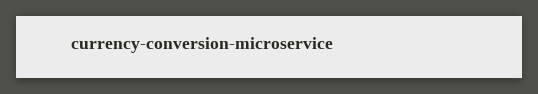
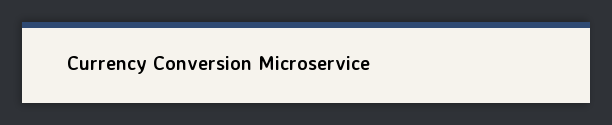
- currency-conversion-microservice
+ Currency Conversion Microservice

